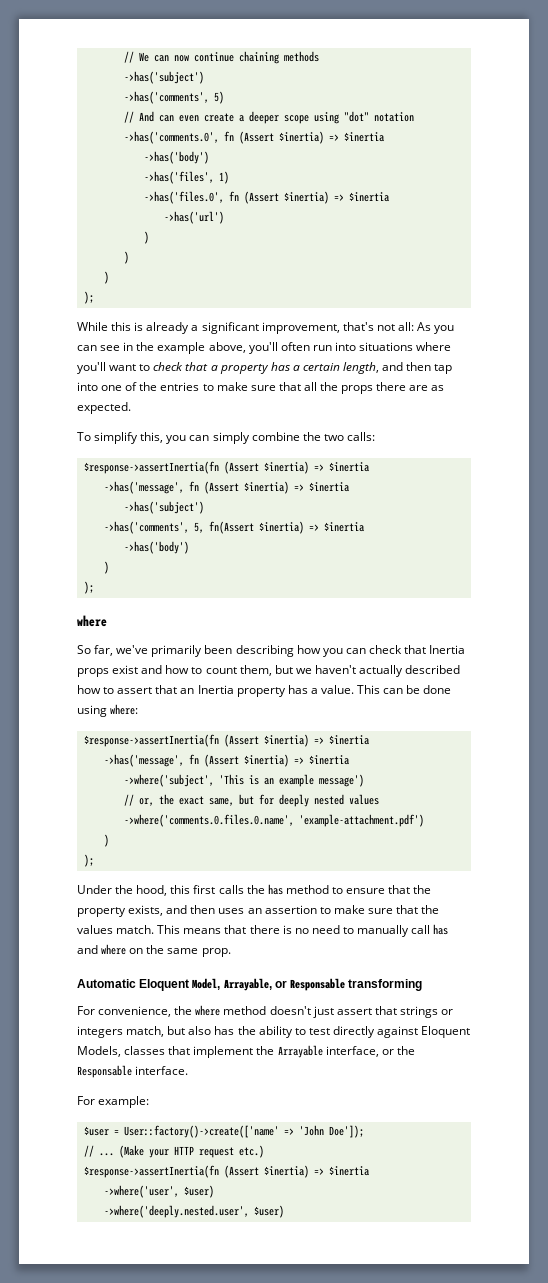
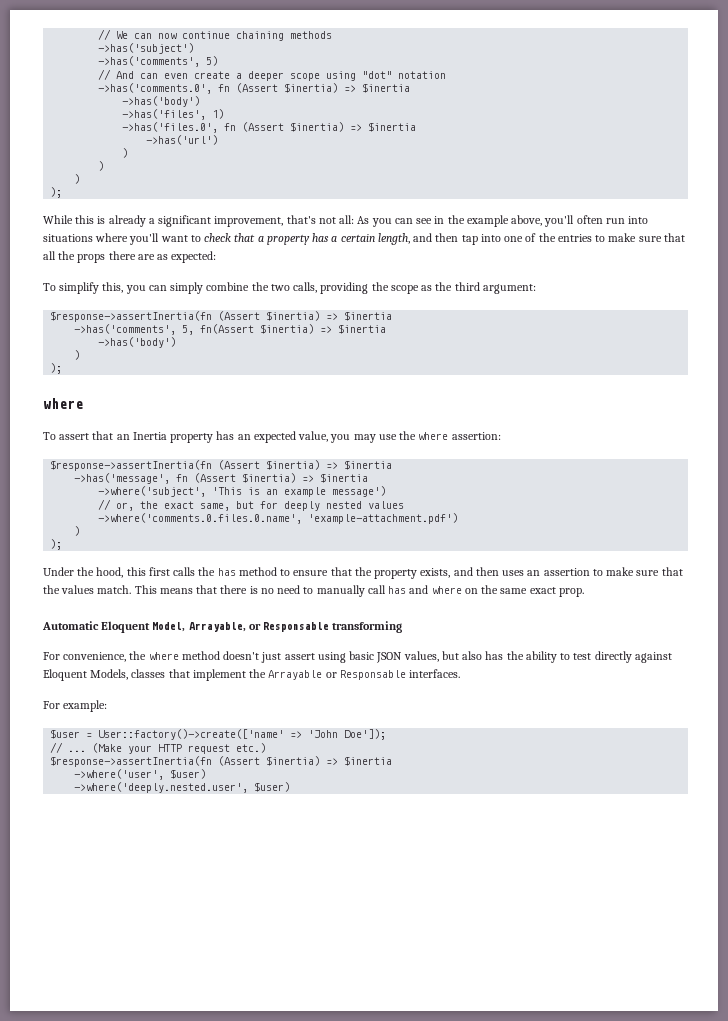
- While this is already a significant improvement, that's not all: As you can see in the example above, you'll often run into situations where you'll want to check that a property has a certain length, and then tap into one of the entries to make sure that all the props there are as expected.
+ While this is already a significant improvement, that's not all: As you can see in the example above, you'll often run into situations where you'll want to check that a property has a certain length, and then tap into one of the entries to make sure that all the props there are as expected:
- To simplify this, you can simply combine the two calls:
+ To simplify this, you can simply combine the two calls, providing the scope as the third argument:
  $response->assertInertia(fn (Assert $inertia) => $inertia
- ->has('message', fn (Assert $inertia) => $inertia
- ->has('subject')
- So far, we've primarily been describing how you can check that Inertia props exist and how to count them, but we haven't actually described how to assert that an Inertia property has a value. This can be done using where:
+ To assert that an Inertia property has an expected value, you may use the where assertion:
- This means that there is no need to manually call has and where on the same prop.
+ This means that there is no need to manually call has and where on the same exact prop.
- For convenience, the where method doesn't just assert that strings or integers match, but also has the ability to test directly against Eloquent Models, classes that implement the Arrayable interface, or the Responsable interface.
+ For convenience, the where method doesn't just assert using basic JSON values, but also has the ability to test directly against Eloquent Models, classes that implement the Arrayable or Responsable interfaces.

